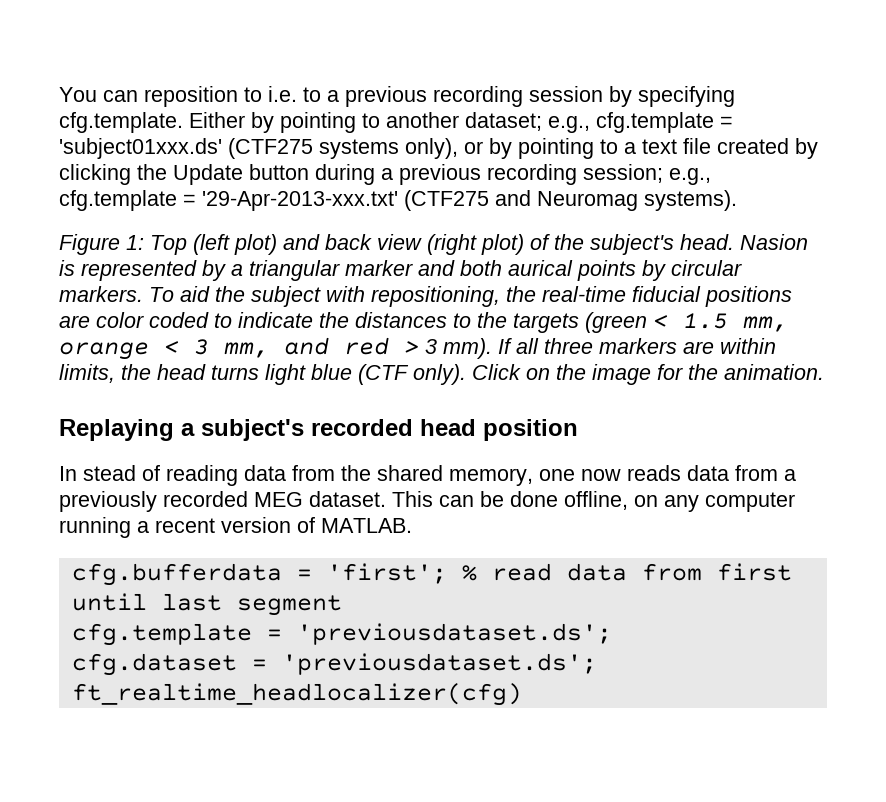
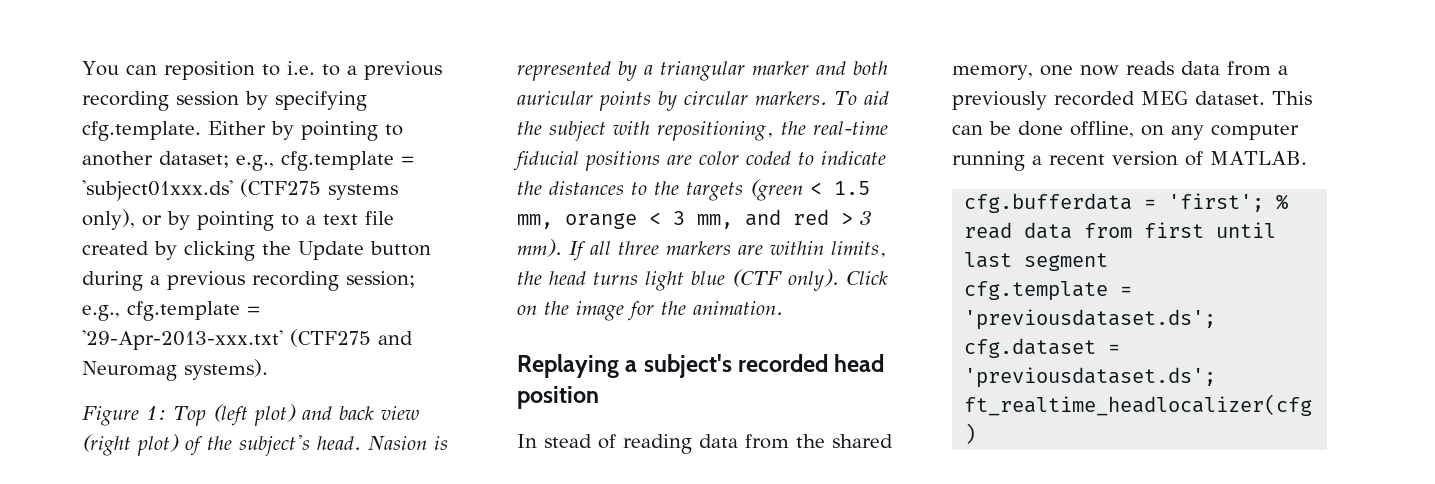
- Nasion is represented by a triangular marker and both aurical points by circular markers.
+ Nasion is represented by a triangular marker and both auricular points by circular markers.

